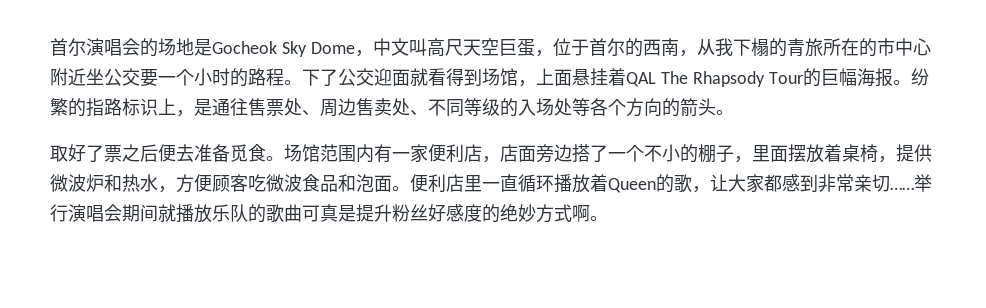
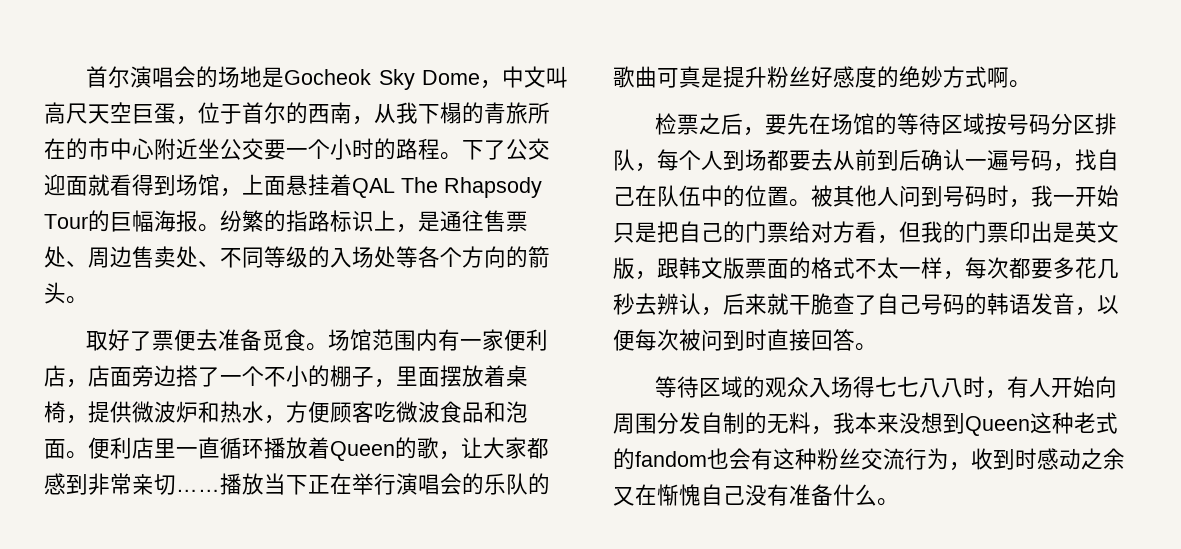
- 取好了票之后便去准备觅食。
+ 取好了票便去准备觅食。
- 举行演唱会期间就播放乐队的歌曲可真是提升粉丝好感度的绝妙方式啊。
+ 播放当下正在举行演唱会的乐队的歌曲可真是提升粉丝好感度的绝妙方式啊。
+ 检票之后，要先在场馆的等待区域按号码分区排队，每个人到场都要去从前到后确认一遍号码，找自己在队伍中的位置。被其他人问到号码时，我一开始只是把自己的门票给对方看，但我的门票印出是英文版，跟韩文版票面的格式不太一样，每次都要多花几秒去辨认，后来就干脆查了自己号码的韩语发音，以便每次被问到时直接回答。
+ 等待区域的观众入场得七七八八时，有人开始向周围分发自制的无料，我本来没想到Queen这种老式的fandom也会有这种粉丝交流行为，收到时感动之余又在惭愧自己没有准备什么。

